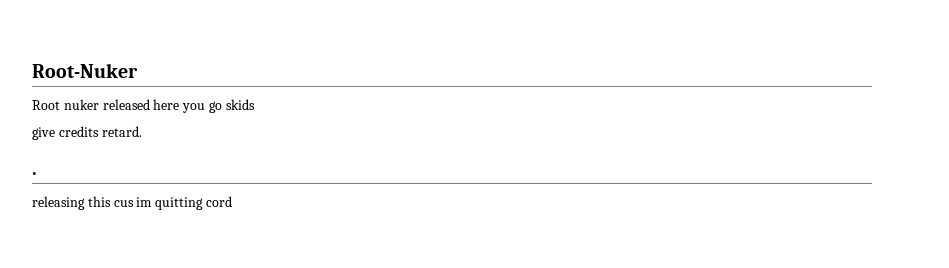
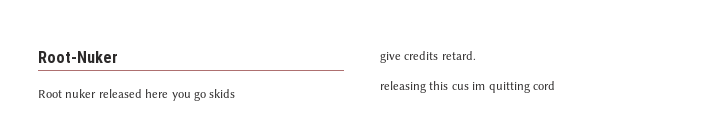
- .

